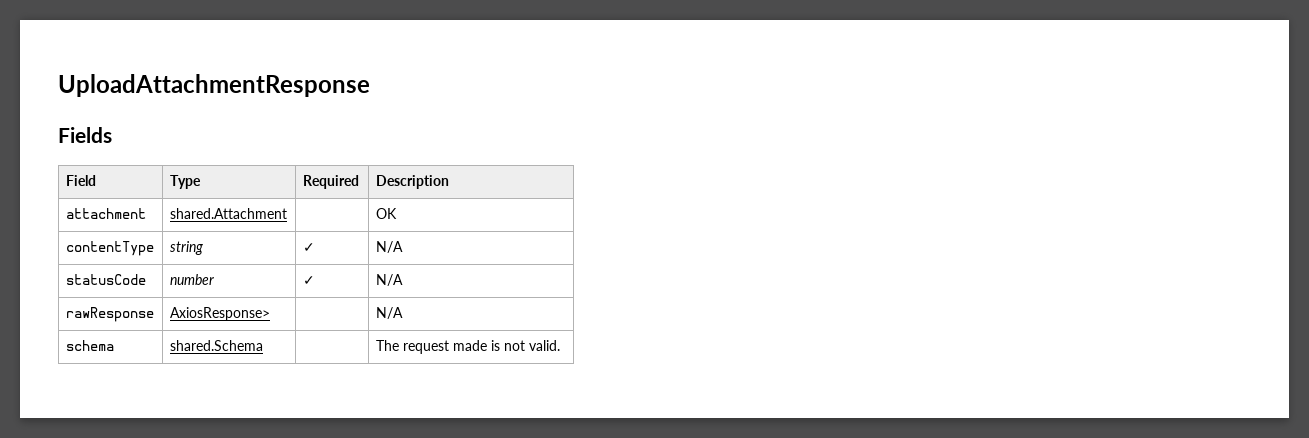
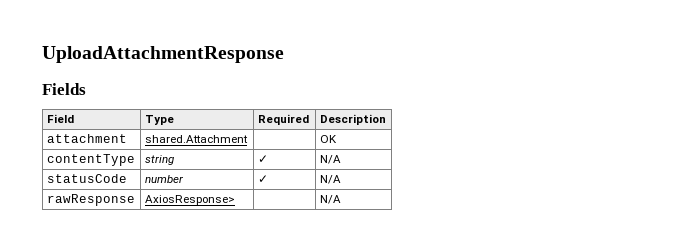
- schema | shared.Schema | | The request made is not valid.

